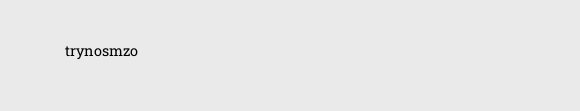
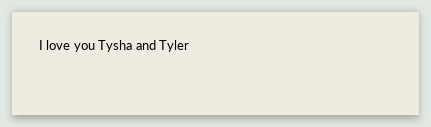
- trynosmzo
+ I love you Tysha and Tyler

